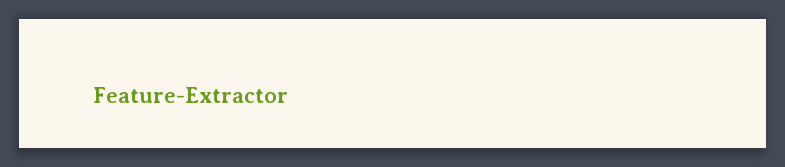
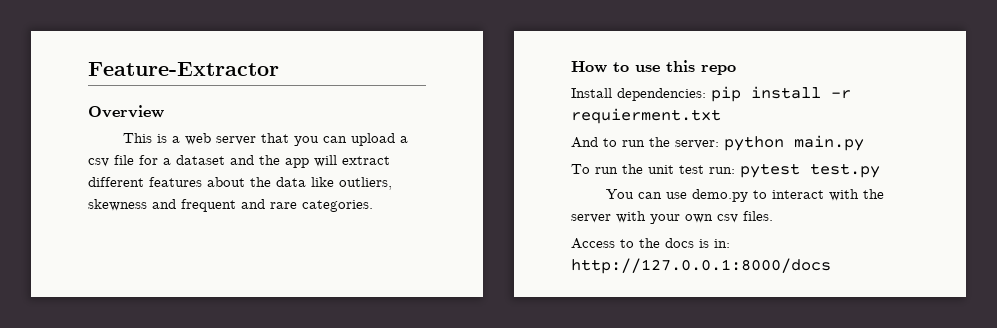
+ Overview
+ This is a web server that you can upload a csv file for a dataset and the app will extract different features about the data like outliers, skewness and frequent and rare categories.
+ How to use this repo
+ Install dependencies: pip install -r requierment.txt
+ And to run the server: python main.py
+ To run the unit test run: pytest test.py
+ You can use demo.py to interact with the server with your own csv files.
+ Access to the docs is in: http://127.0.0.1:8000/docs

